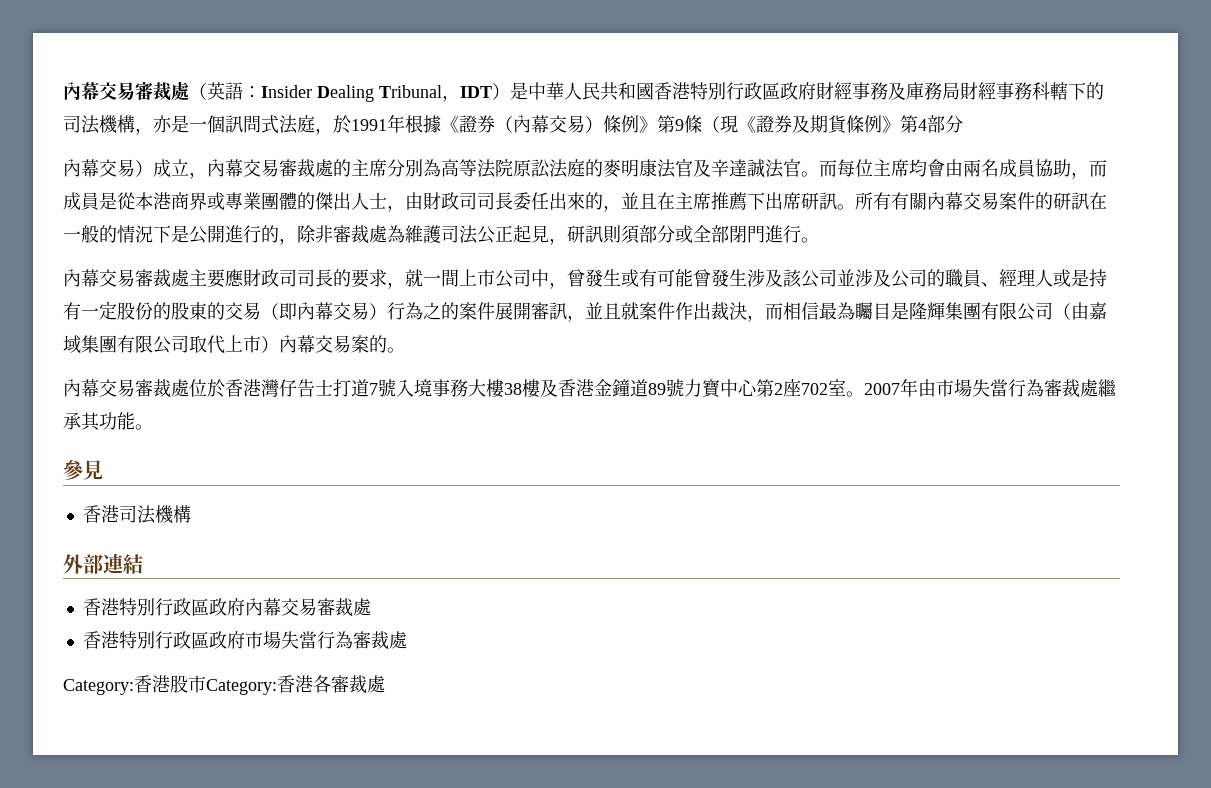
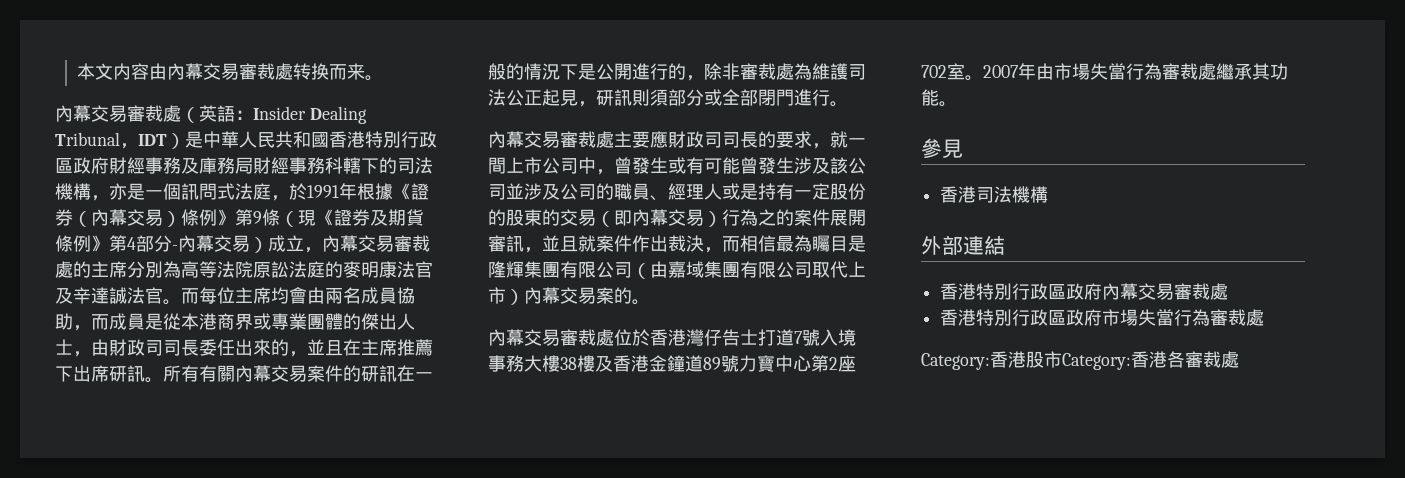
+ 本文内容由內幕交易審裁處转换而来。
- Insider Dealing Tribunal，IDT）是中華人民共和國香港特別行政區政府財經事務及庫務局財經事務科轄下的司法機構，亦是一個訊問式法庭，於1991年根據《證券（內幕交易）條例》第9條（現《證券及期貨條例》第4部分
- 內幕交易）成立，內幕交易審裁處的主席分別為高等法院原訟法庭的麥明康法官及辛達誠法官。
+ Insider Dealing Tribunal，IDT）是中華人民共和國香港特別行政區政府財經事務及庫務局財經事務科轄下的司法機構，亦是一個訊問式法庭，於1991年根據《證券（內幕交易）條例》第9條（現《證券及期貨條例》第4部分-內幕交易）成立，內幕交易審裁處的主席分別為高等法院原訟法庭的麥明康法官及辛達誠法官。

